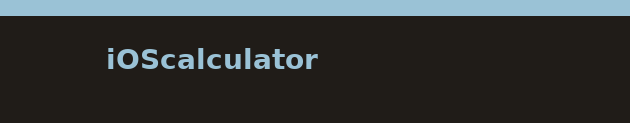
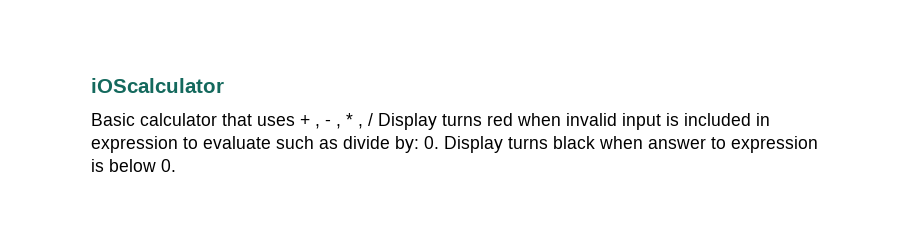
+ Basic calculator that uses + , - , * , / Display turns red when invalid input is included in expression to evaluate such as divide by: 0. Display turns black when answer to expression is below 0.

